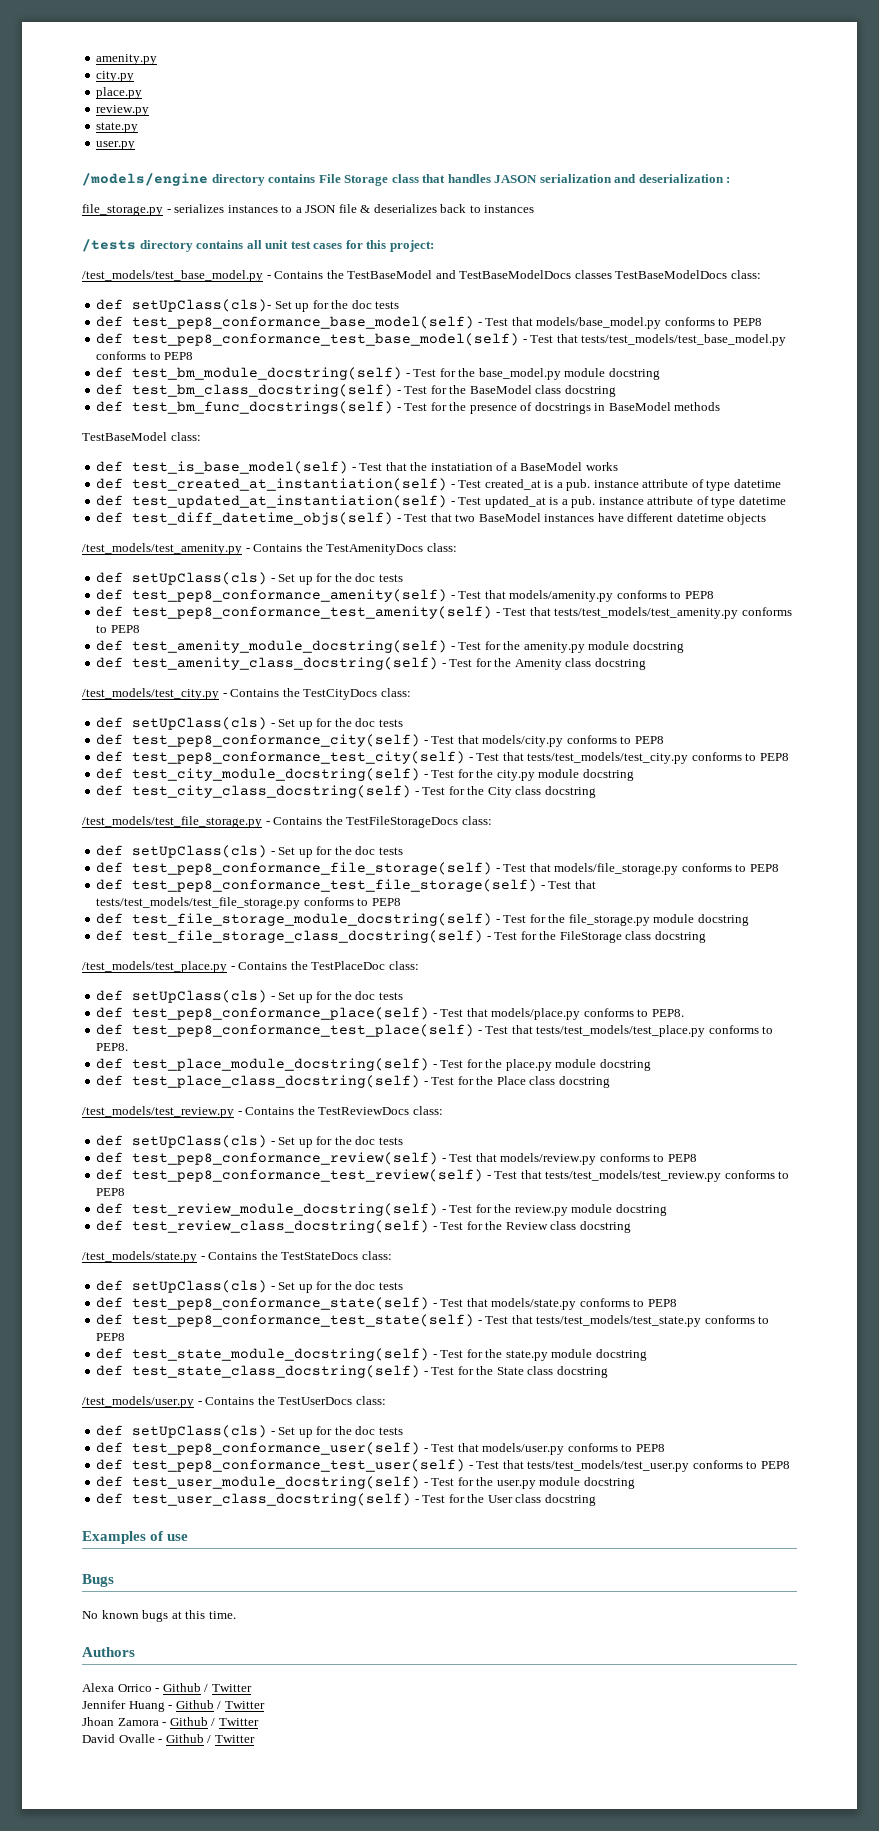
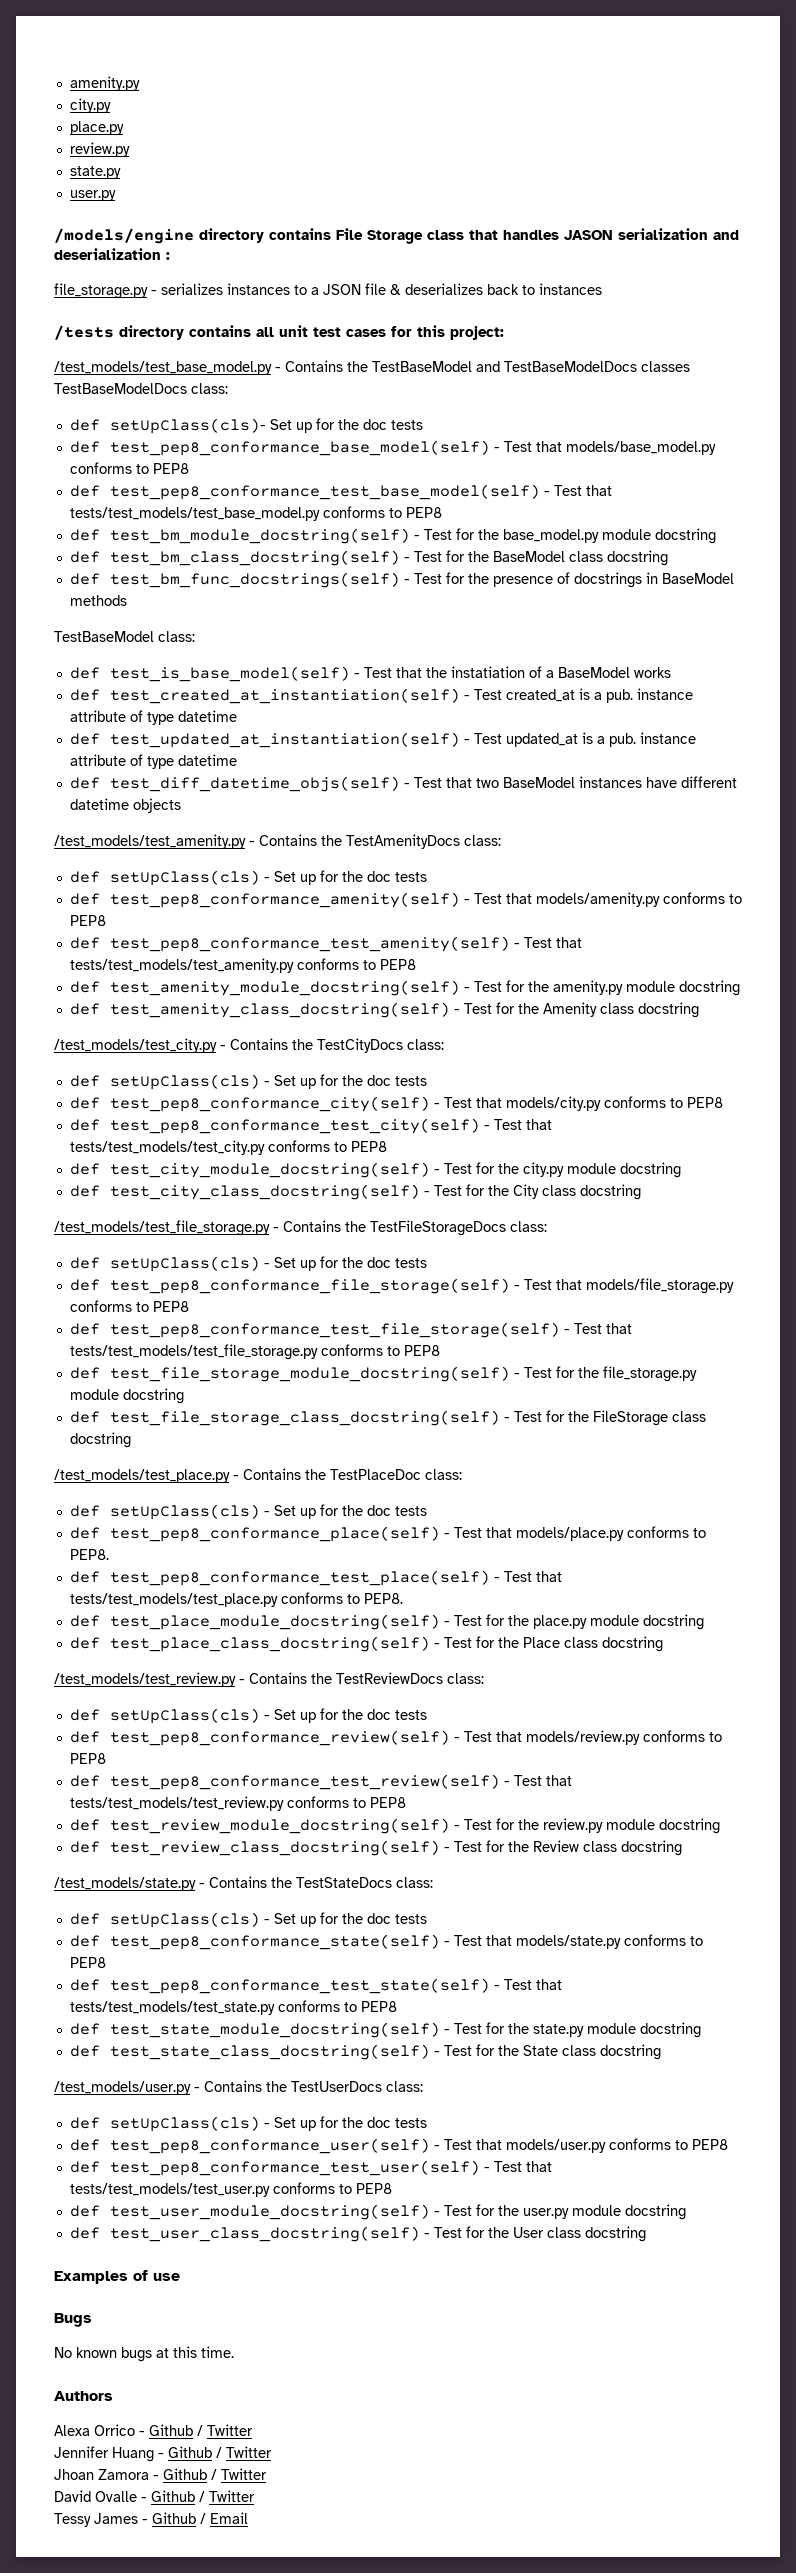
+ Tessy James - Github / Email

